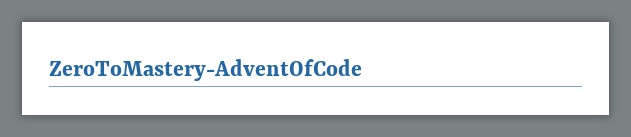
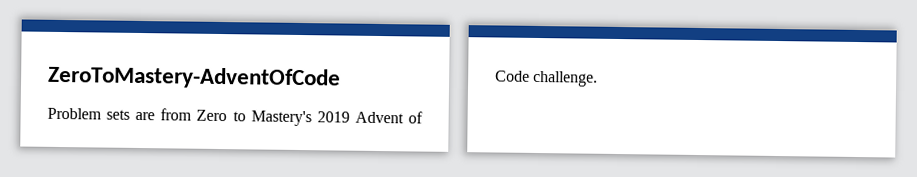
+ Problem sets are from Zero to Mastery's 2019 Advent of Code challenge.

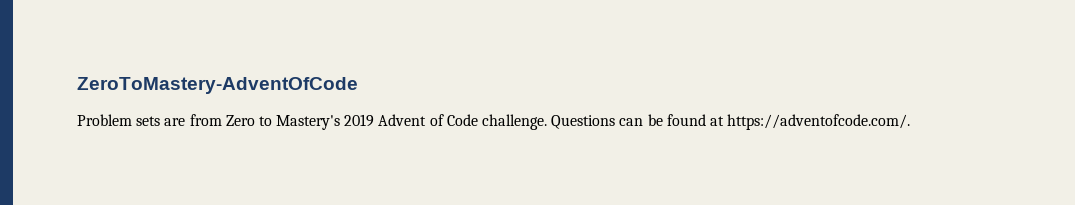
+ Questions can be found at https://adventofcode.com/.

